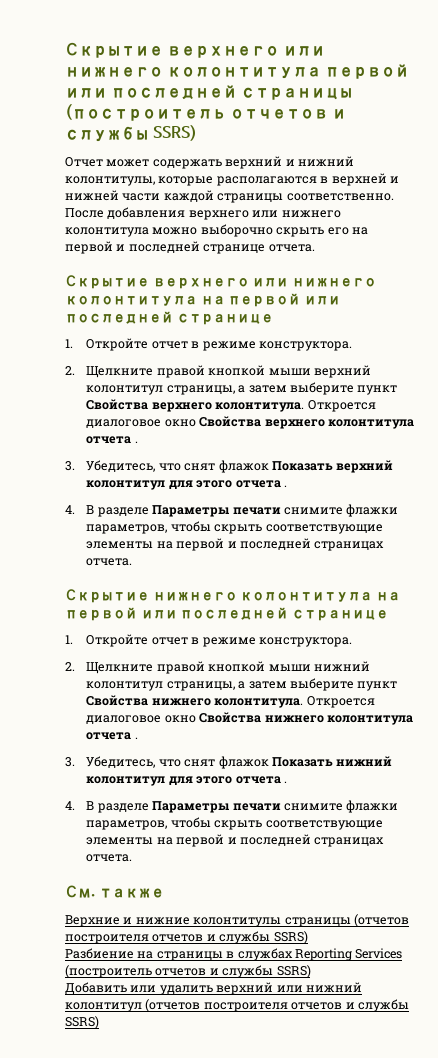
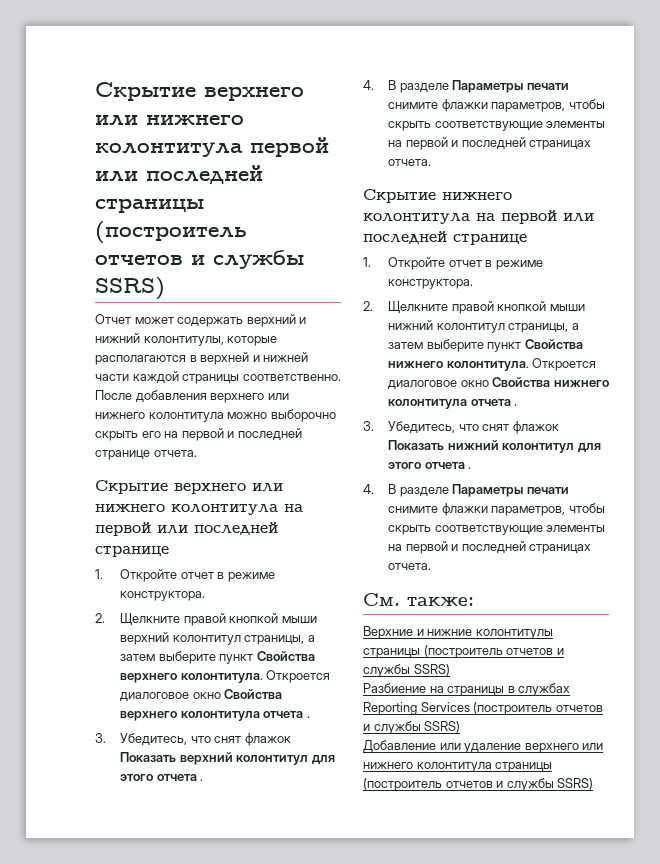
- См. также
+ См. также:
- Верхние и нижние колонтитулы страницы (отчетов построителя отчетов и службы SSRS)
+ Верхние и нижние колонтитулы страницы (построитель отчетов и службы SSRS)
- Добавить или удалить верхний или нижний колонтитул (отчетов построителя отчетов и службы SSRS)
+ Добавление или удаление верхнего или нижнего колонтитула страницы (построитель отчетов и службы SSRS)

